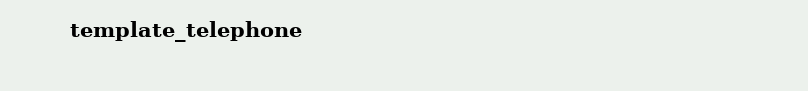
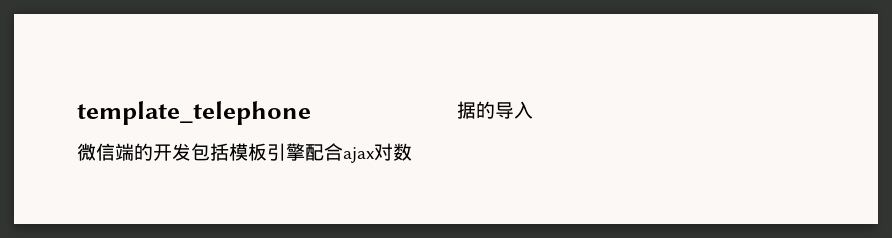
+ 微信端的开发包括模板引擎配合ajax对数据的导入

